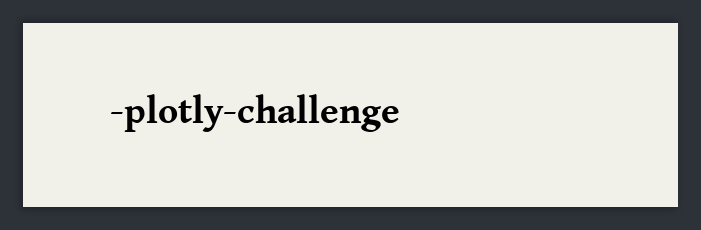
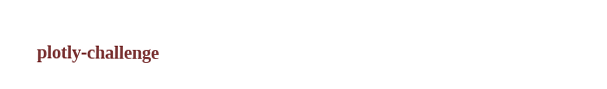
- -plotly-challenge
+ plotly-challenge

